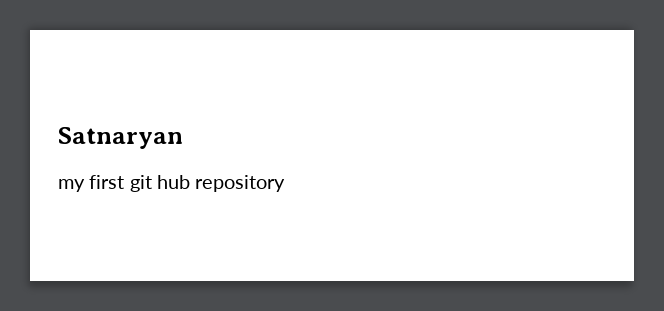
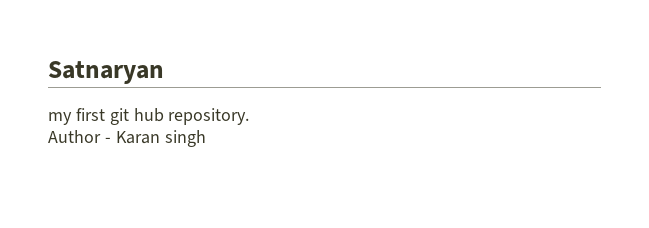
- my first git hub repository
+ my first git hub repository.
+ Author - Karan singh

